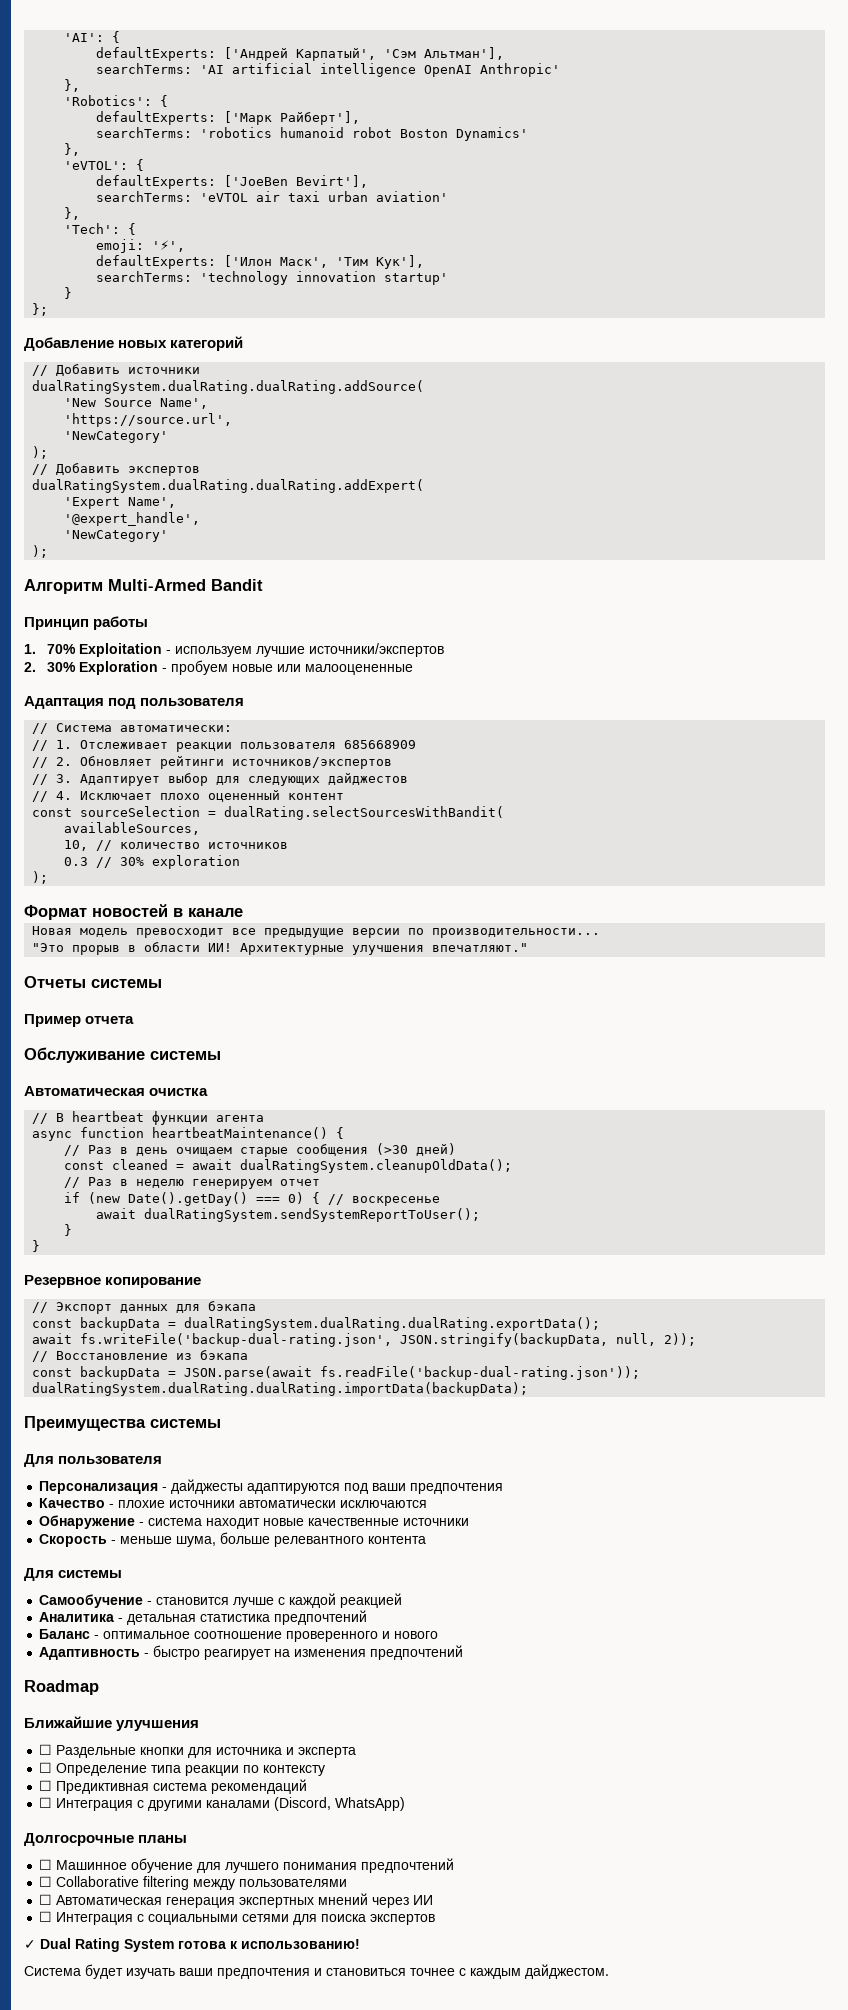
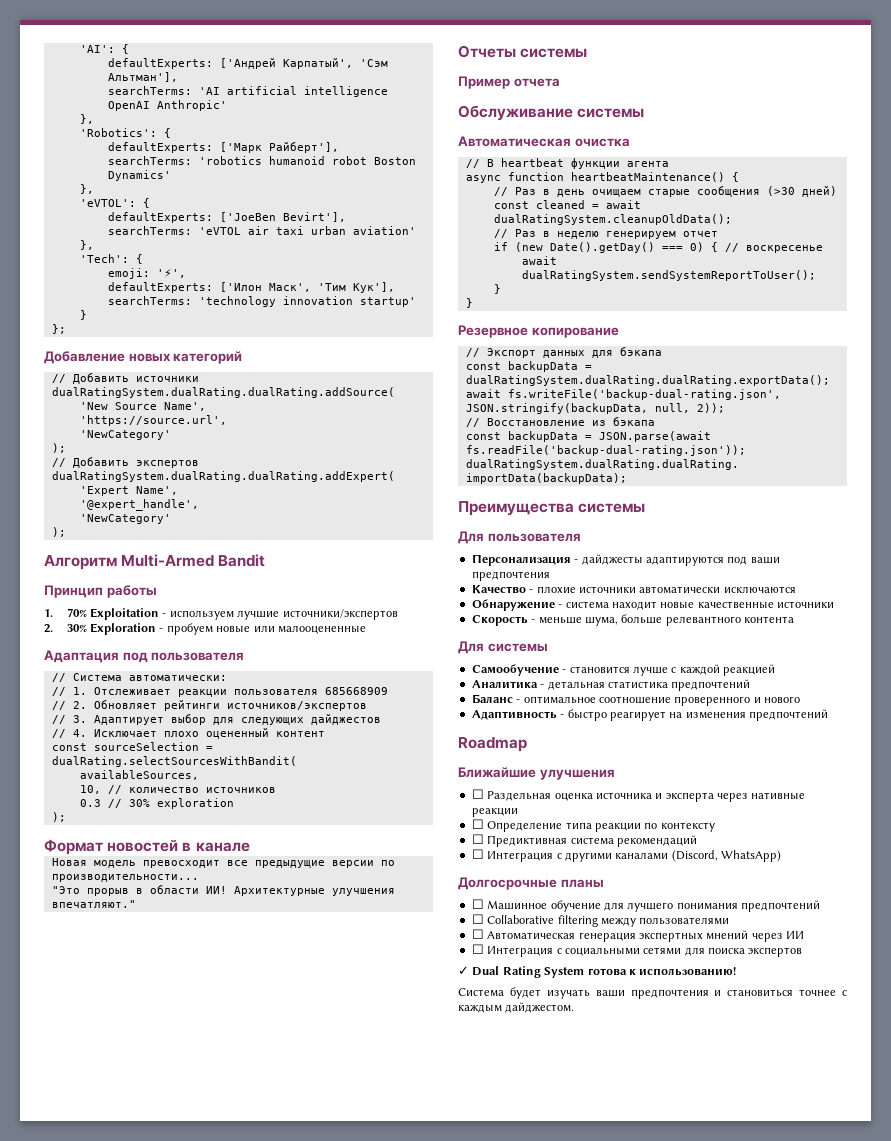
- ☐ Раздельные кнопки для источника и эксперта
+ ☐ Раздельная оценка источника и эксперта через нативные реакции

